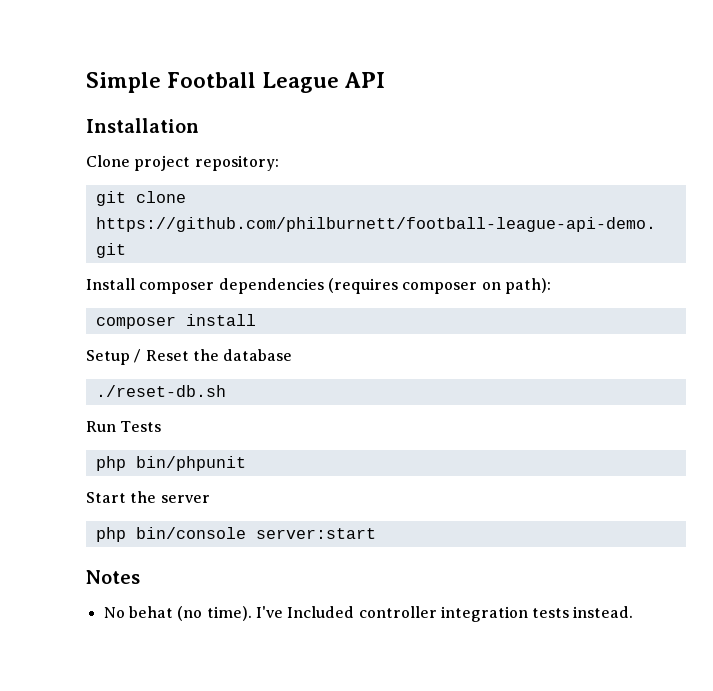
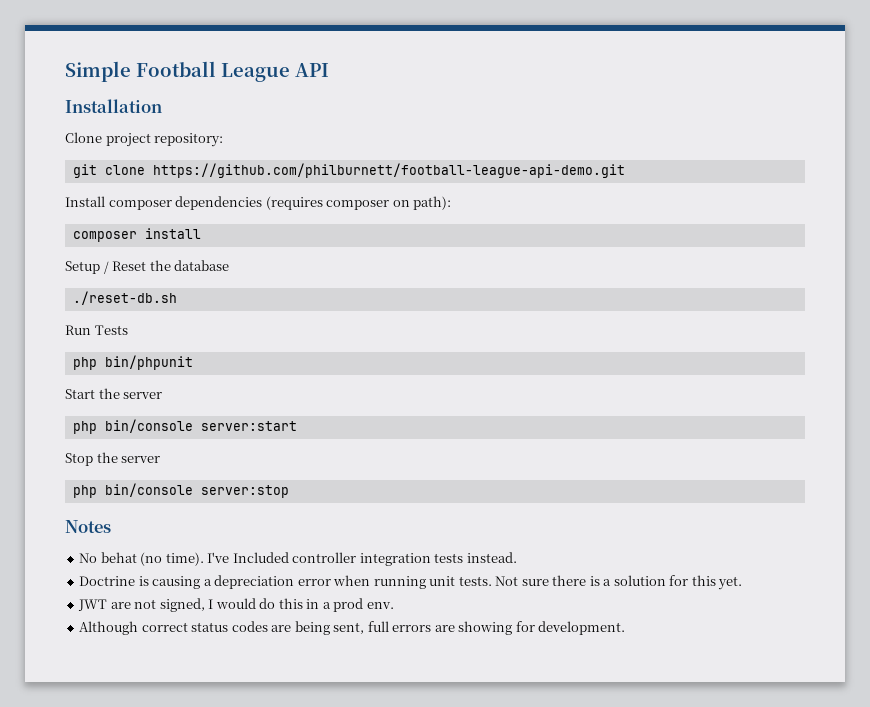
+ Stop the server
+ php bin/console server:stop
+ Doctrine is causing a depreciation error when running unit tests. Not sure there is a solution for this yet.
+ JWT are not signed, I would do this in a prod env.
+ Although correct status codes are being sent, full errors are showing for development.

